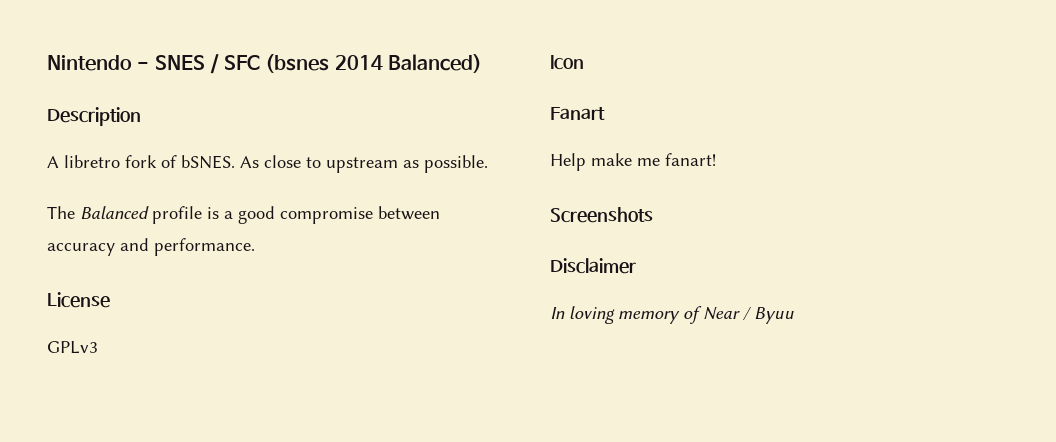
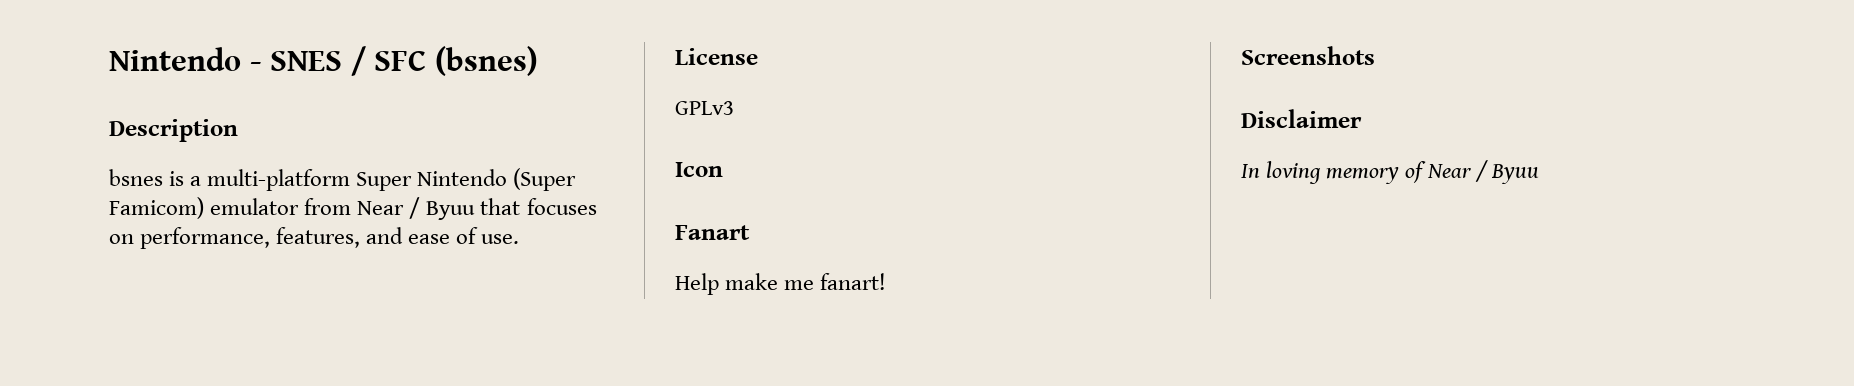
- Nintendo - SNES / SFC (bsnes 2014 Balanced)
+ Nintendo - SNES / SFC (bsnes)
  Description
- A libretro fork of bSNES. As close to upstream as possible.
- The Balanced profile is a good compromise between accuracy and performance.
+ bsnes is a multi-platform Super Nintendo (Super Famicom) emulator from Near / Byuu that focuses on performance, features, and ease of use.

